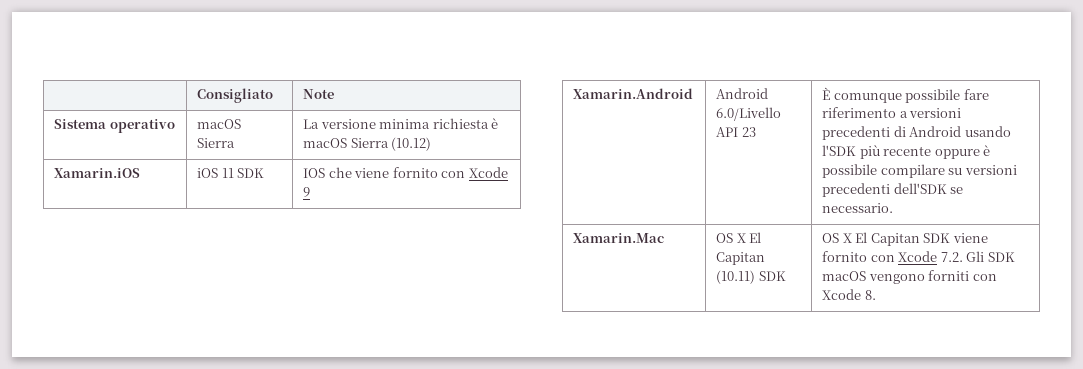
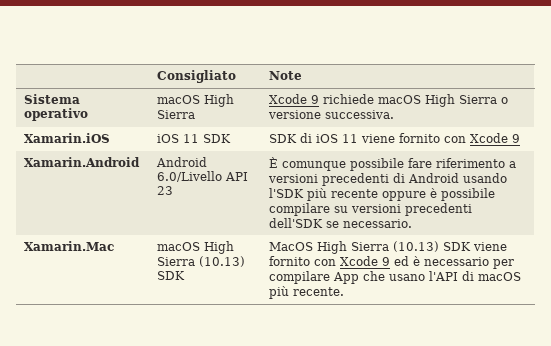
- Sistema operativo | macOS Sierra | La versione minima richiesta è macOS Sierra (10.12)
+ Sistema operativo | macOS High Sierra | Xcode 9 richiede macOS High Sierra o versione successiva.
- Xamarin.iOS | iOS 11 SDK | IOS che viene fornito con Xcode 9
+ Xamarin.iOS | iOS 11 SDK | SDK di iOS 11 viene fornito con Xcode 9
- Xamarin.Mac | OS X El Capitan (10.11) SDK | OS X El Capitan SDK viene fornito con Xcode 7.2. Gli SDK macOS vengono forniti con Xcode 8.
+ Xamarin.Mac | macOS High Sierra (10.13) SDK | MacOS High Sierra (10.13) SDK viene fornito con Xcode 9 ed è necessario per compilare App che usano l'API di macOS più recente.

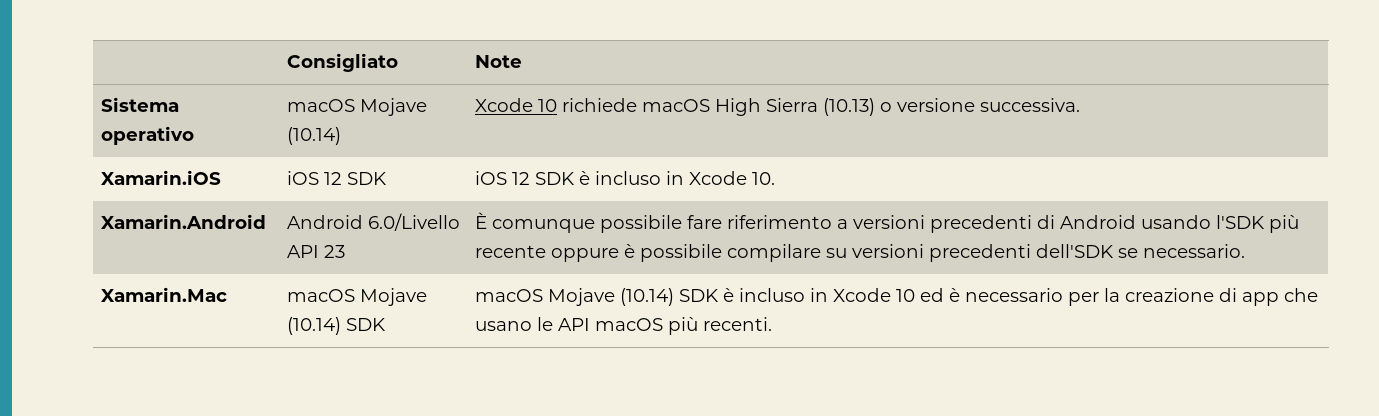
- Sistema operativo | macOS High Sierra | Xcode 9 richiede macOS High Sierra o versione successiva.
+ Sistema operativo | macOS Mojave (10.14) | Xcode 10 richiede macOS High Sierra (10.13) o versione successiva.
- Xamarin.iOS | iOS 11 SDK | SDK di iOS 11 viene fornito con Xcode 9
+ Xamarin.iOS | iOS 12 SDK | iOS 12 SDK è incluso in Xcode 10.
- Xamarin.Mac | macOS High Sierra (10.13) SDK | MacOS High Sierra (10.13) SDK viene fornito con Xcode 9 ed è necessario per compilare App che usano l'API di macOS più recente.
+ Xamarin.Mac | macOS Mojave (10.14) SDK | macOS Mojave (10.14) SDK è incluso in Xcode 10 ed è necessario per la creazione di app che usano le API macOS più recenti.

